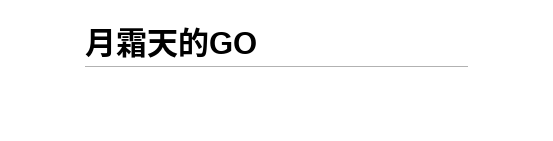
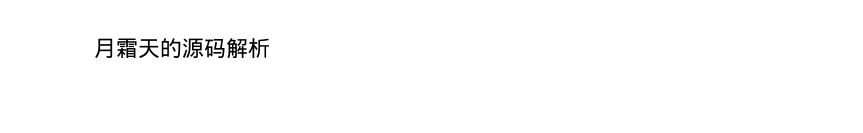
- 月霜天的GO
+ 月霜天的源码解析

